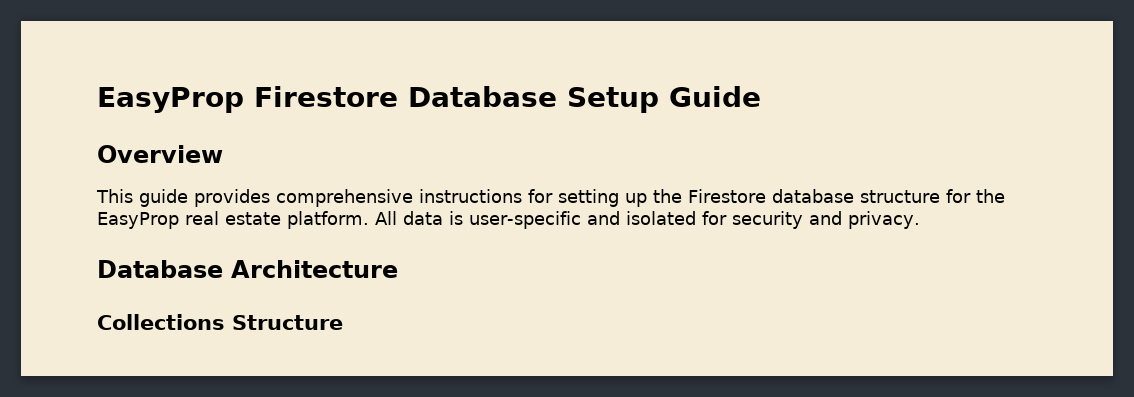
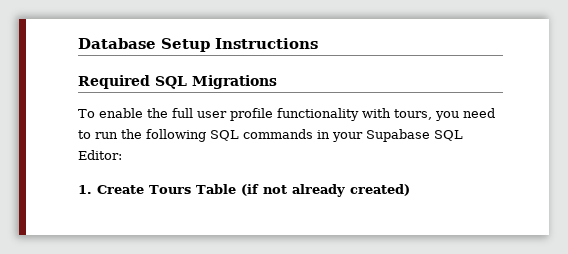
- EasyProp Firestore Database Setup Guide
- Overview
- This guide provides comprehensive instructions for setting up the Firestore database structure for the EasyProp real estate platform. All data is user-specific and isolated for security and privacy.
- Database Architecture
- Collections Structure
+ Database Setup Instructions
+ Required SQL Migrations
+ To enable the full user profile functionality with tours, you need to run the following SQL commands in your Supabase SQL Editor:
+ 1. Create Tours Table (if not already created)

